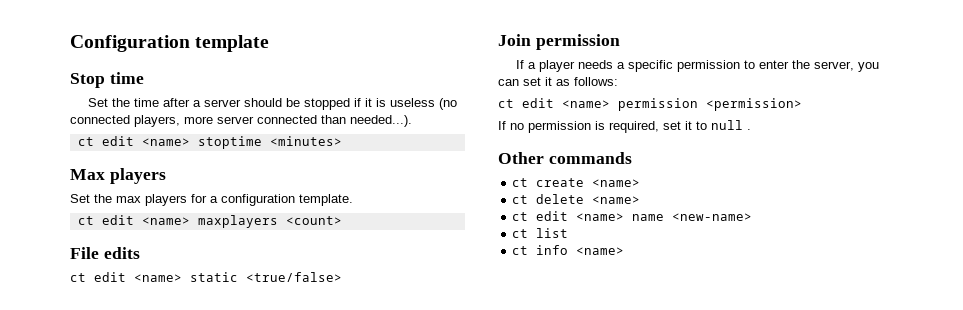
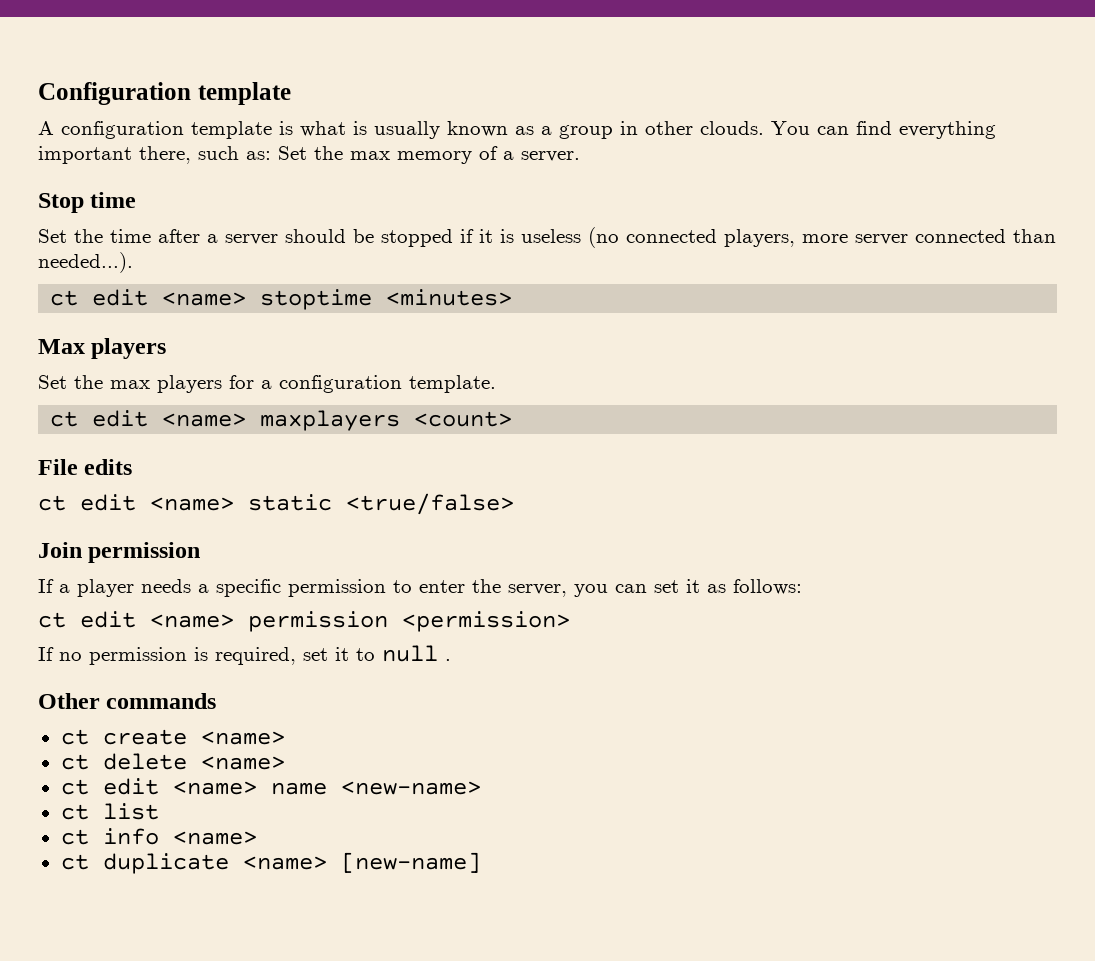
+ A configuration template is what is usually known as a group in other clouds. You can find everything important there, such as: Set the max memory of a server.
+ ct duplicate <name> [new-name]

